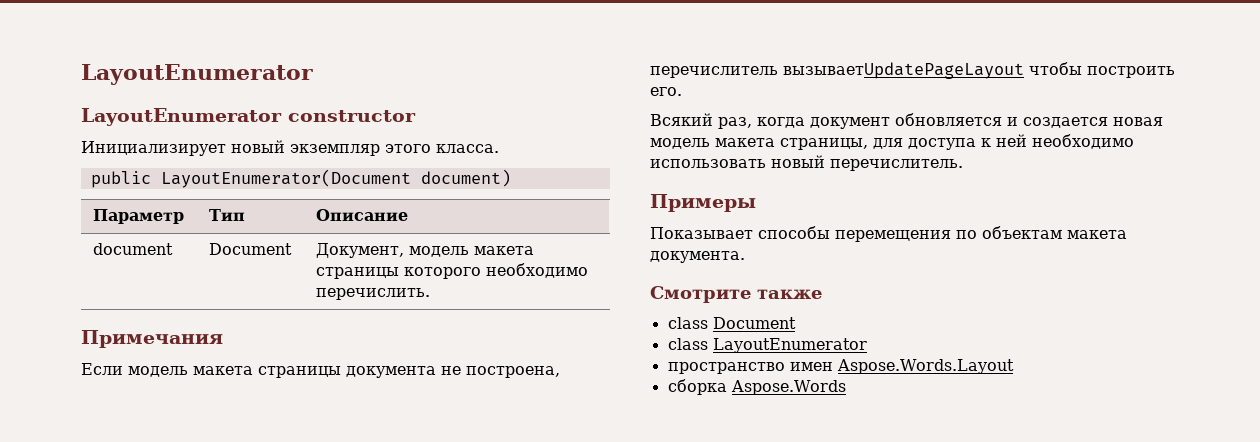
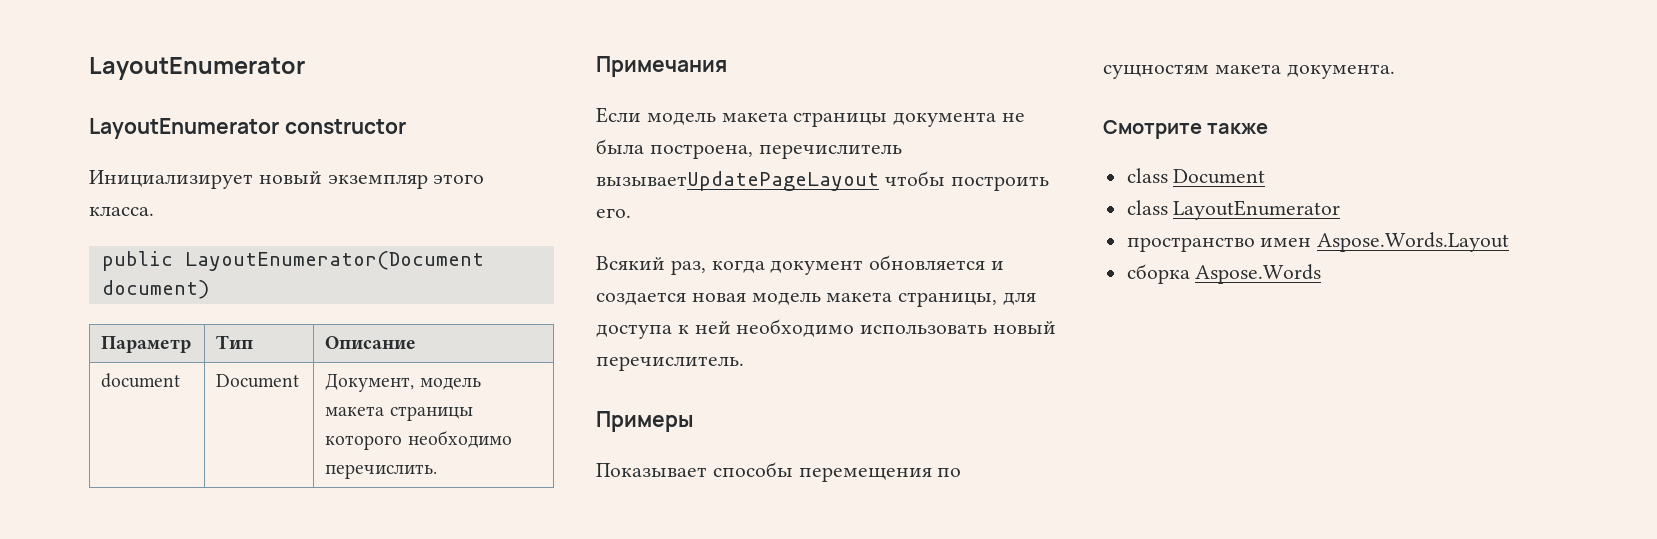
- Если модель макета страницы документа не построена, перечислитель вызываетUpdatePageLayout чтобы построить его.
+ Если модель макета страницы документа не была построена, перечислитель вызываетUpdatePageLayout чтобы построить его.
- Показывает способы перемещения по объектам макета документа.
+ Показывает способы перемещения по сущностям макета документа.

